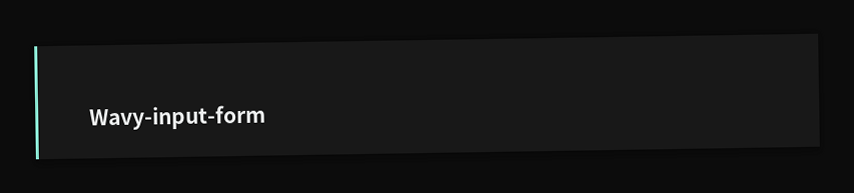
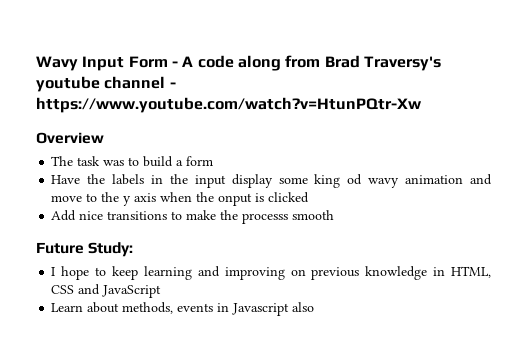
- Wavy-input-form
+ Wavy Input Form - A code along from Brad Traversy's youtube channel - https://www.youtube.com/watch?v=HtunPQtr-Xw
+ Overview
+ The task was to build a form
+ Have the labels in the input display some king od wavy animation and move to the y axis when the onput is clicked
+ Add nice transitions to make the processs smooth
+ Future Study:
+ I hope to keep learning and improving on previous knowledge in HTML, CSS and JavaScript
+ Learn about methods, events in Javascript also

